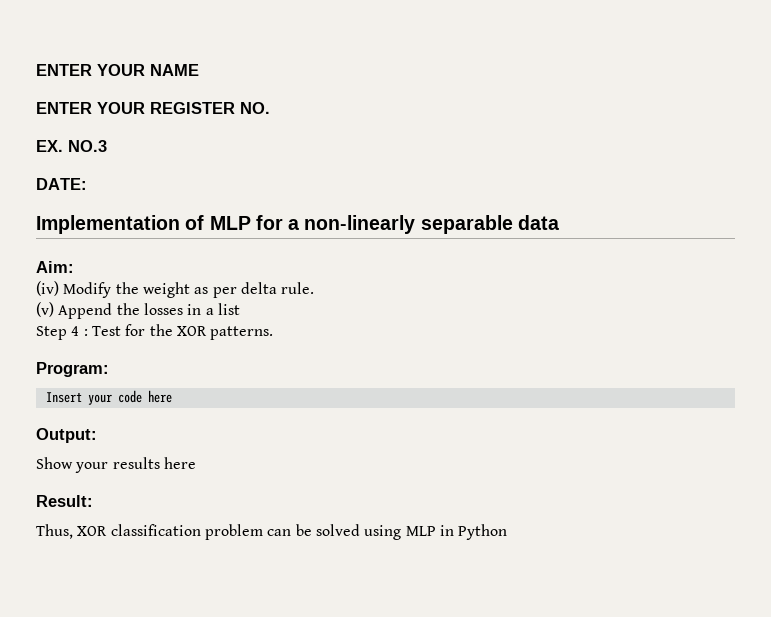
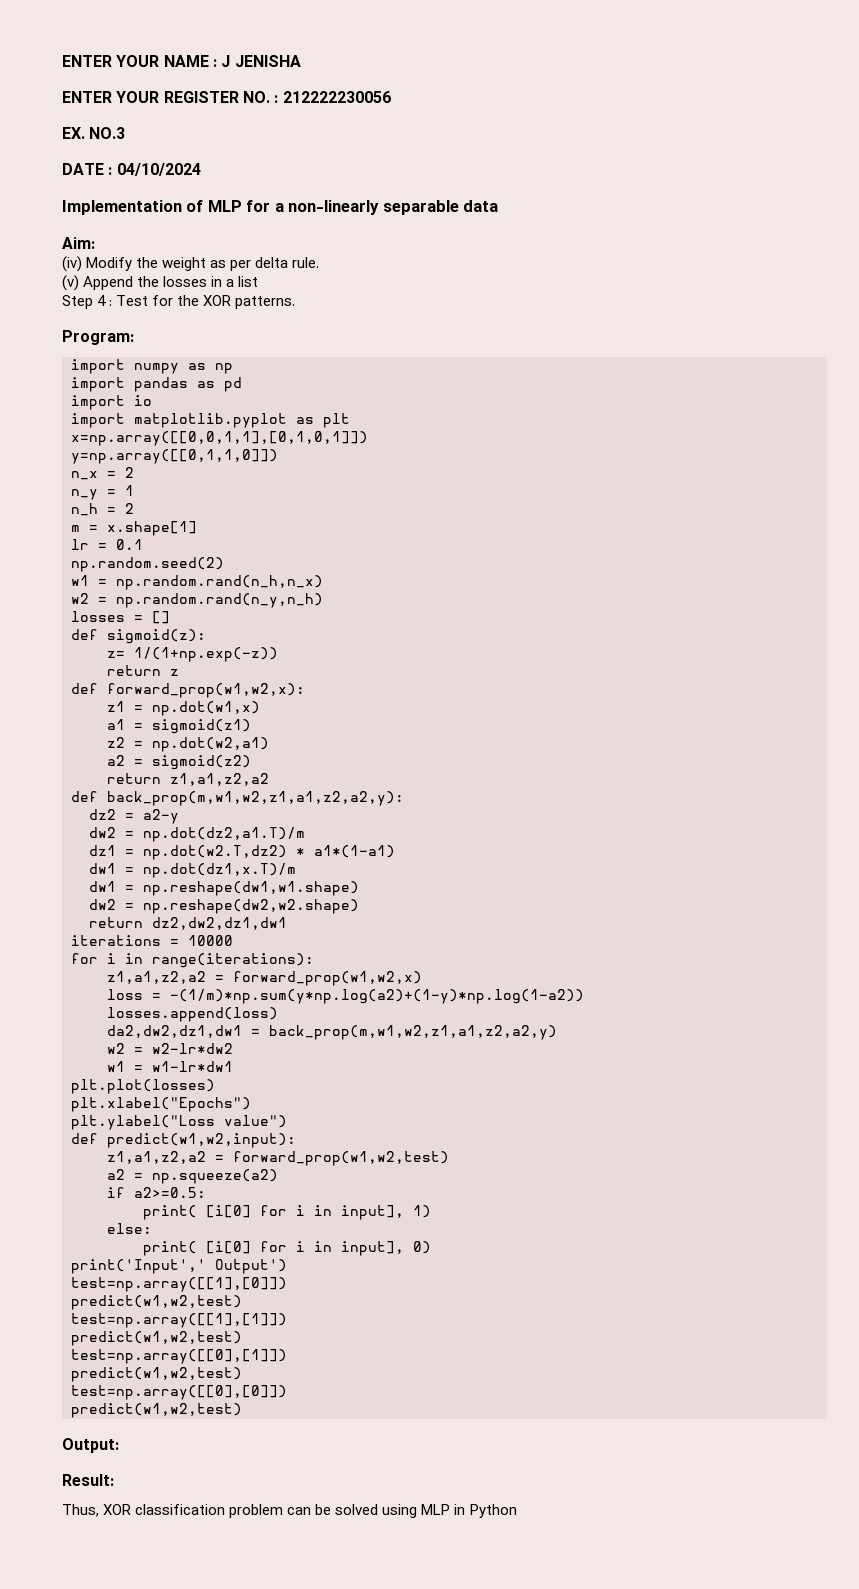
- ENTER YOUR NAME
+ ENTER YOUR NAME : J JENISHA
- ENTER YOUR REGISTER NO.
+ ENTER YOUR REGISTER NO. : 212222230056
- DATE:
+ DATE : 04/10/2024
- Insert your code here
+ import numpy as np
+ import pandas as pd
+ import io
+ import matplotlib.pyplot as plt
+ x=np.array([[0,0,1,1],[0,1,0,1]])
+ y=np.array([[0,1,1,0]])
+ n_x = 2
+ n_y = 1
+ n_h = 2
+ m = x.shape[1]
+ lr = 0.1
+ np.random.seed(2)
+ w1 = np.random.rand(n_h,n_x)
+ w2 = np.random.rand(n_y,n_h)
+ losses = []
+ def sigmoid(z):
+ z= 1/(1+np.exp(-z))
+ return z
+ def forward_prop(w1,w2,x):
+ z1 = np.dot(w1,x)
+ a1 = sigmoid(z1)
+ z2 = np.dot(w2,a1)
+ a2 = sigmoid(z2)
+ return z1,a1,z2,a2
+ def back_prop(m,w1,w2,z1,a1,z2,a2,y):
+ dz2 = a2-y
+ dw2 = np.dot(dz2,a1.T)/m
+ dz1 = np.dot(w2.T,dz2) * a1*(1-a1)
+ dw1 = np.dot(dz1,x.T)/m
+ dw1 = np.reshape(dw1,w1.shape)
+ dw2 = np.reshape(dw2,w2.shape)
+ return dz2,dw2,dz1,dw1
+ iterations = 10000
+ for i in range(iterations):
+ z1,a1,z2,a2 = forward_prop(w1,w2,x)
+ loss = -(1/m)*np.sum(y*np.log(a2)+(1-y)*np.log(1-a2))
+ losses.append(loss)
+ da2,dw2,dz1,dw1 = back_prop(m,w1,w2,z1,a1,z2,a2,y)
+ w2 = w2-lr*dw2
+ w1 = w1-lr*dw1
+ plt.plot(losses)
+ plt.xlabel("Epochs")
+ plt.ylabel("Loss value")
+ def predict(w1,w2,input):
+ z1,a1,z2,a2 = forward_prop(w1,w2,test)
+ a2 = np.squeeze(a2)
+ if a2>=0.5:
+ print( [i[0] for i in input], 1)
+ else:
+ print( [i[0] for i in input], 0)
+ print('Input',' Output')
+ test=np.array([[1],[0]])
+ predict(w1,w2,test)
+ test=np.array([[1],[1]])
+ predict(w1,w2,test)
+ test=np.array([[0],[1]])
+ predict(w1,w2,test)
+ test=np.array([[0],[0]])
+ predict(w1,w2,test)
  Output:
- Show your results here

